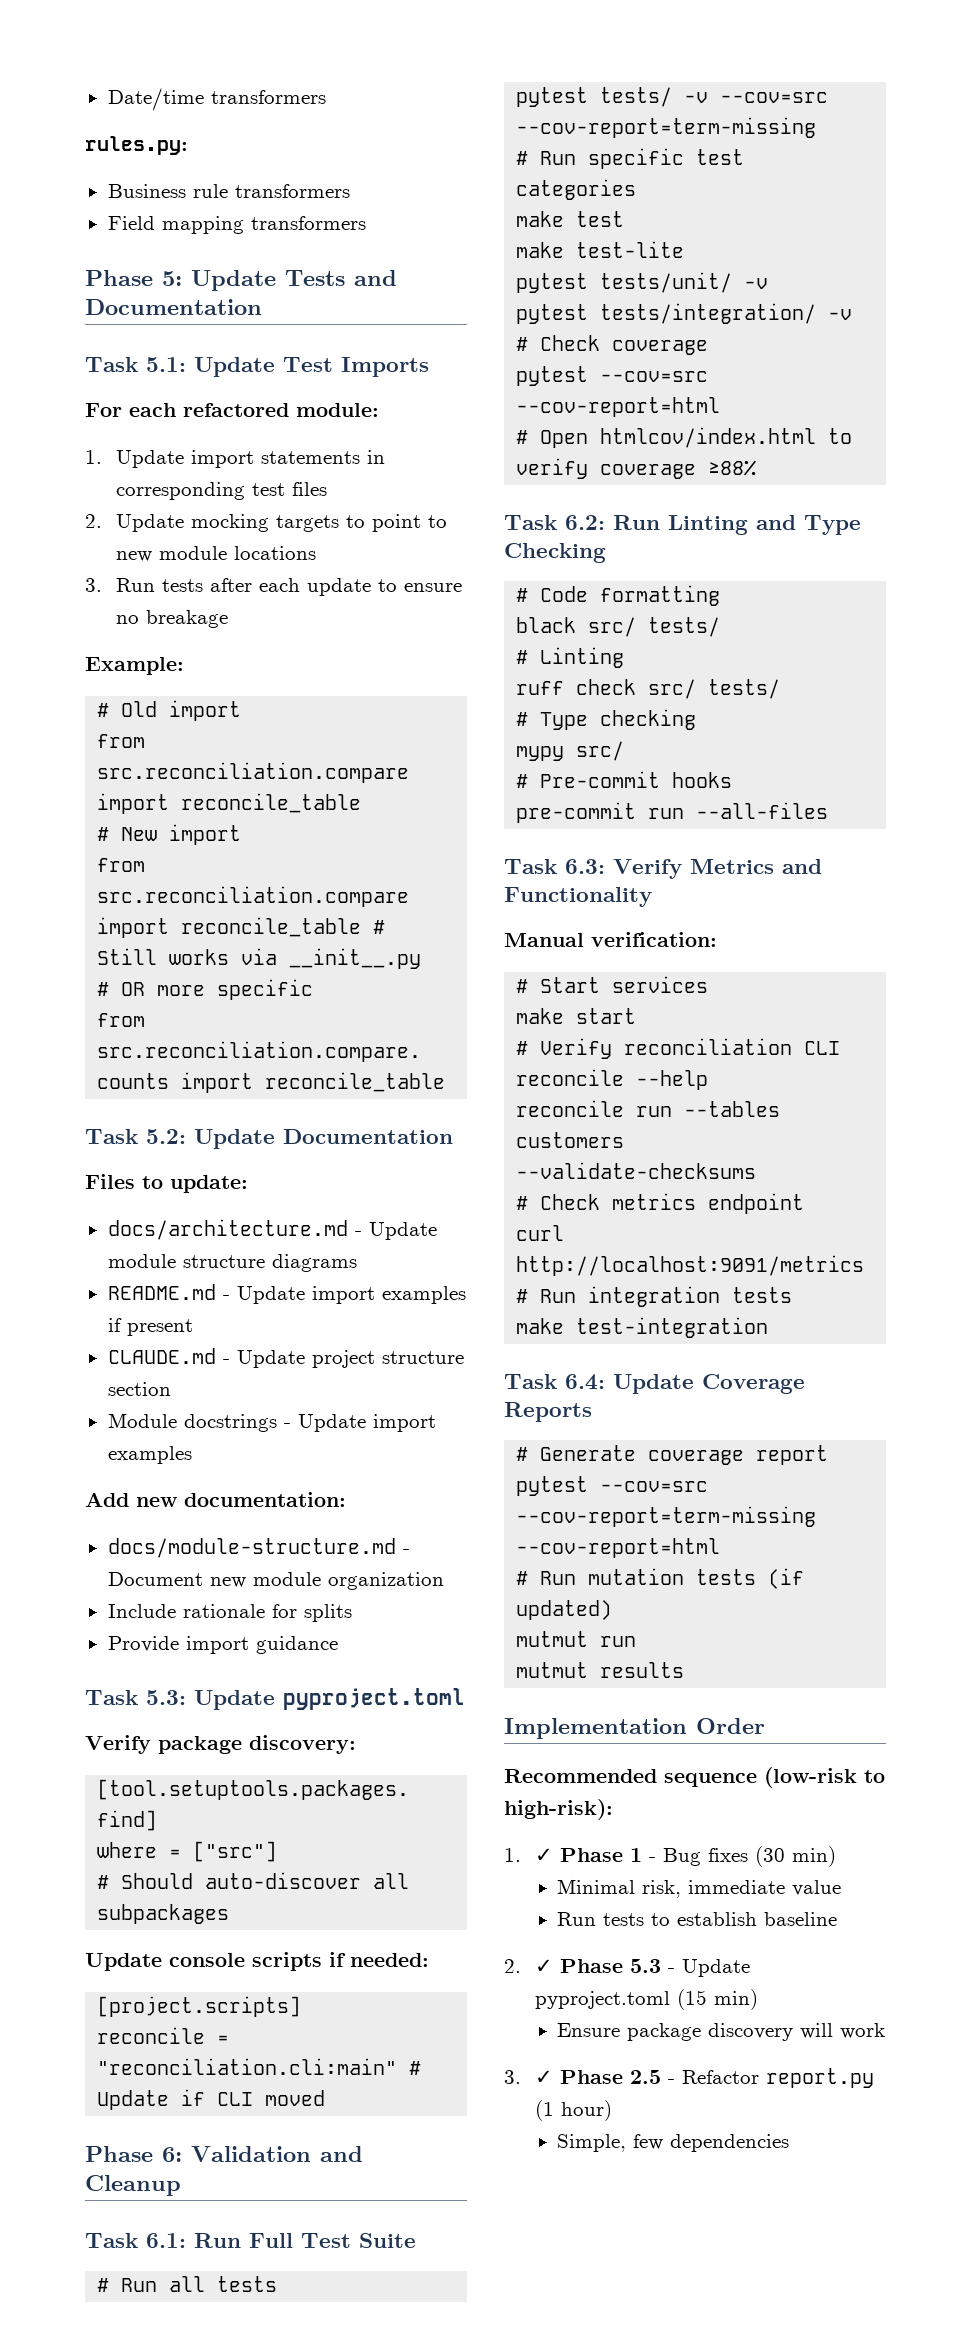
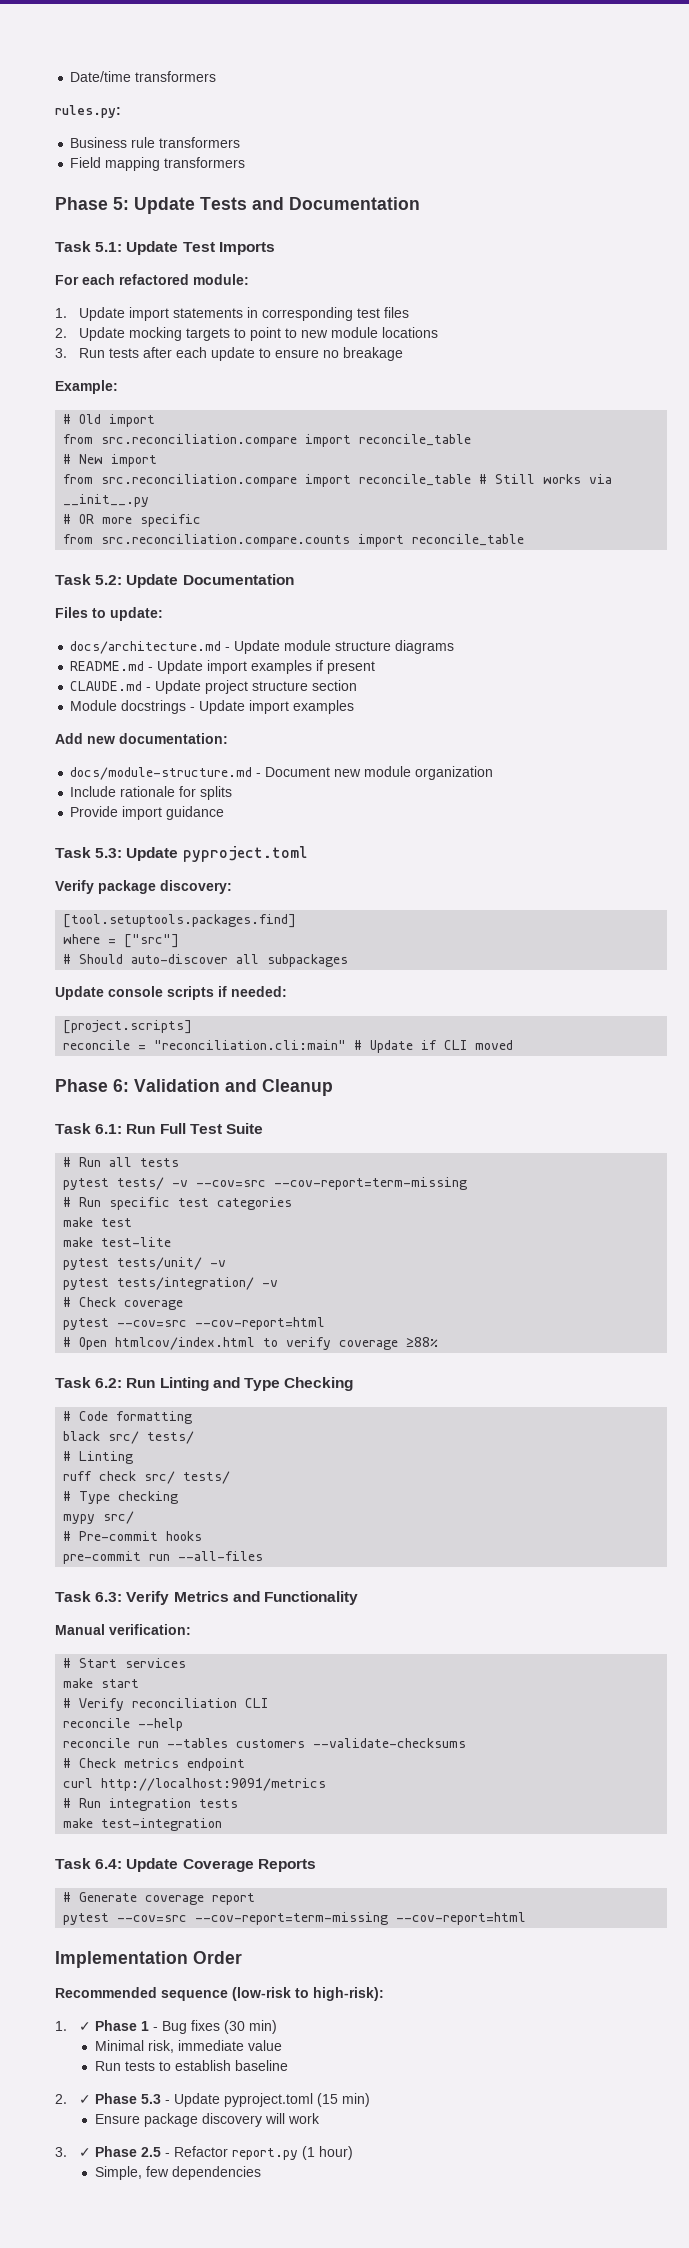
- # Run mutation tests (if updated)
- mutmut run
- mutmut results

